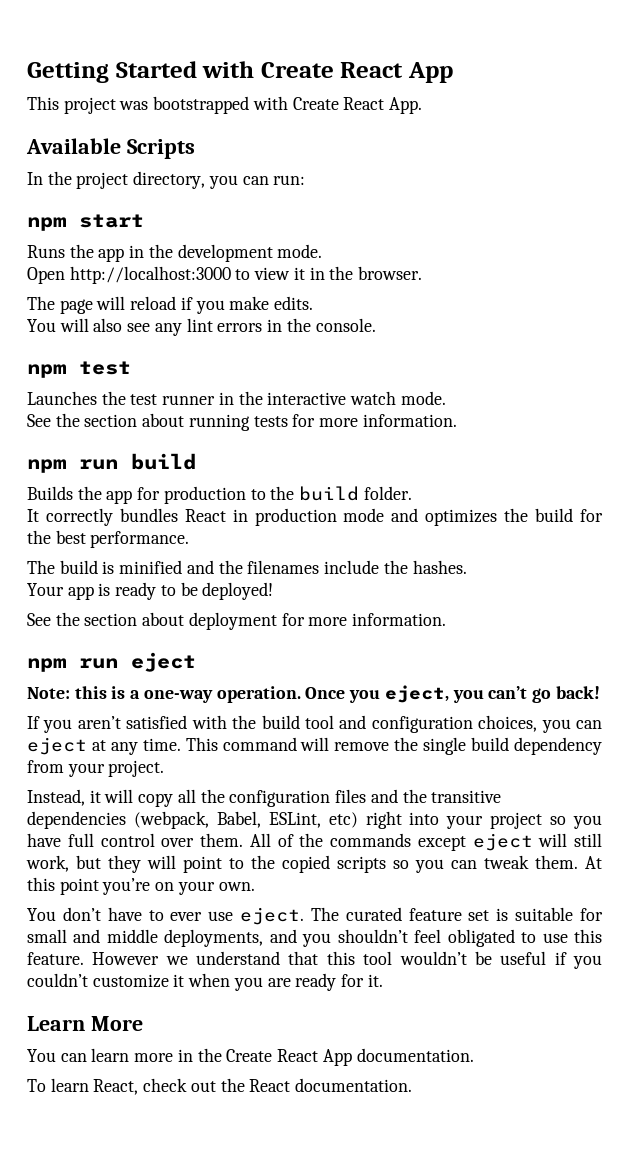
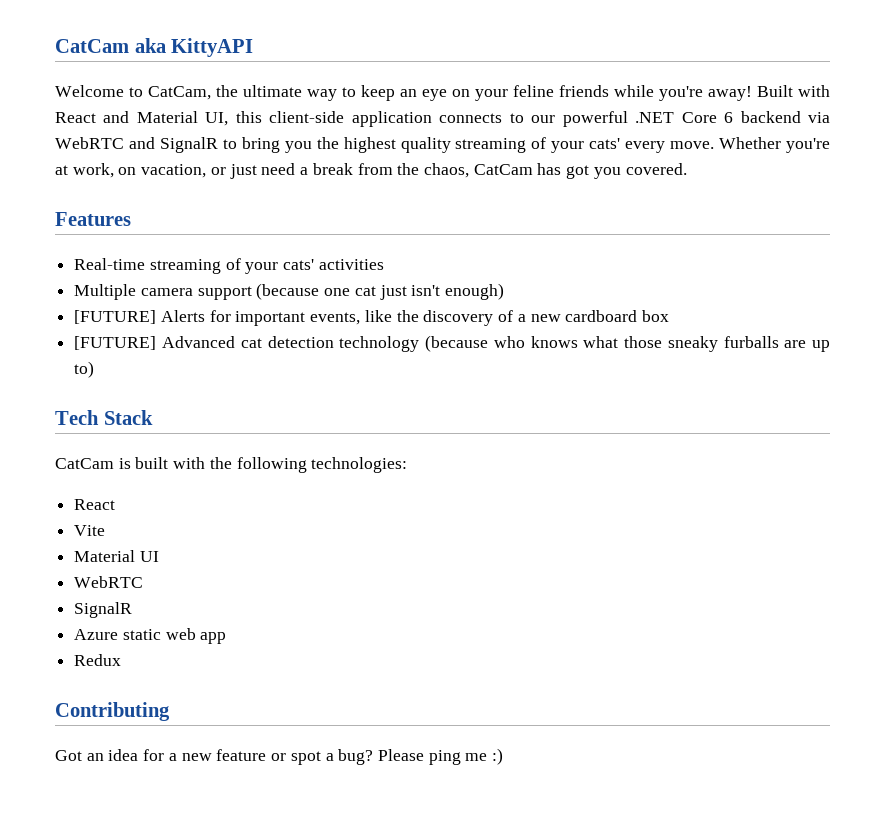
- Getting Started with Create React App
- This project was bootstrapped with Create React App.
- Available Scripts
- In the project directory, you can run:
- npm start
- Runs the app in the development mode.
- Open http://localhost:3000 to view it in the browser.
- The page will reload if you make edits.
- You will also see any lint errors in the console.
- npm test
- Launches the test runner in the interactive watch mode.
- See the section about running tests for more information.
- npm run build
- Builds the app for production to the build folder.
- It correctly bundles React in production mode and optimizes the build for the best performance.
- The build is minified and the filenames include the hashes.
- Your app is ready to be deployed!
- See the section about deployment for more information.
- npm run eject
- Note: this is a one-way operation. Once you eject, you can’t go back!
- If you aren’t satisfied with the build tool and configuration choices, you can eject at any time. This command will remove the single build dependency from your project.
- Instead, it will copy all the configuration files and the transitive dependencies (webpack, Babel, ESLint, etc) right into your project so you have full control over them. All of the commands except eject will still work, but they will point to the copied scripts so you can tweak them. At this point you’re on your own.
- You don’t have to ever use eject. The curated feature set is suitable for small and middle deployments, and you shouldn’t feel obligated to use this feature. However we understand that this tool wouldn’t be useful if you couldn’t customize it when you are ready for it.
- Learn More
- You can learn more in the Create React App documentation.
- To learn React, check out the React documentation.
+ CatCam aka KittyAPI
+ Welcome to CatCam, the ultimate way to keep an eye on your feline friends while you're away! Built with React and Material UI, this client-side application connects to our powerful .NET Core 6 backend via WebRTC and SignalR to bring you the highest quality streaming of your cats' every move. Whether you're at work, on vacation, or just need a break from the chaos, CatCam has got you covered.
+ Features
+ Real-time streaming of your cats' activities
+ Multiple camera support (because one cat just isn't enough)
+ [FUTURE] Alerts for important events, like the discovery of a new cardboard box
+ [FUTURE] Advanced cat detection technology (because who knows what those sneaky furballs are up to)
+ Tech Stack
+ CatCam is built with the following technologies:
+ React
+ Vite
+ Material UI
+ WebRTC
+ SignalR
+ Azure static web app
+ Redux
+ Contributing
+ Got an idea for a new feature or spot a bug? Please ping me :)

